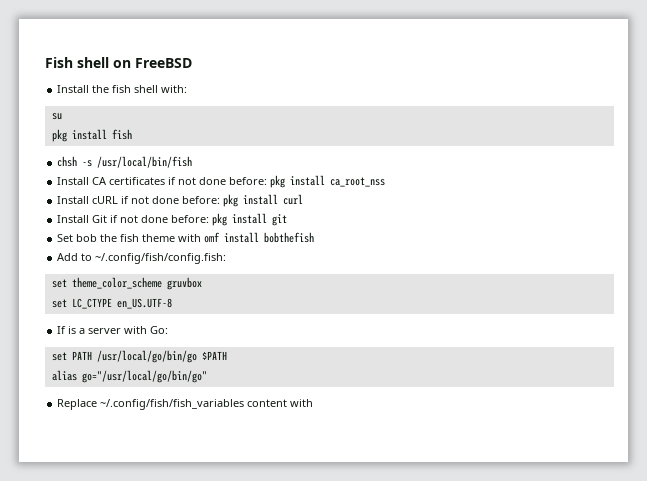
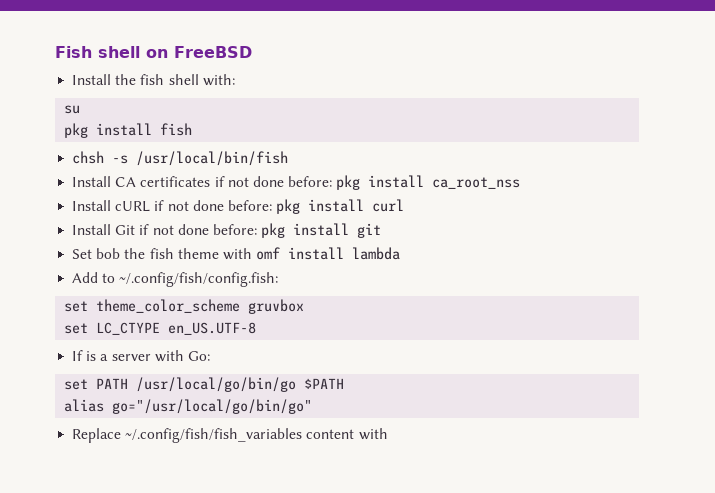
- Set bob the fish theme with omf install bobthefish
+ Set bob the fish theme with omf install lambda

